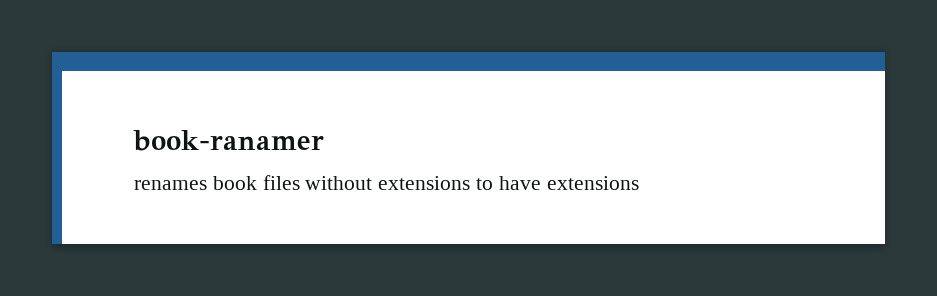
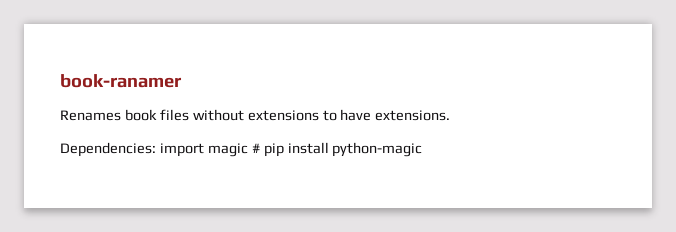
- renames book files without extensions to have extensions
+ Renames book files without extensions to have extensions.
+ Dependencies: import magic # pip install python-magic

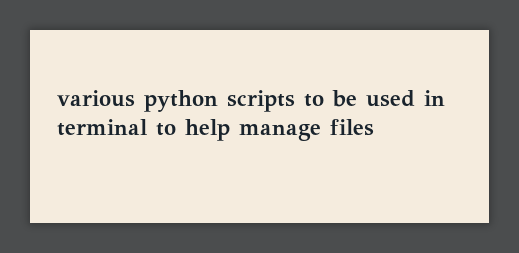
- book-ranamer
- Renames book files without extensions to have extensions.
- Dependencies: import magic # pip install python-magic
+ various python scripts to be used in terminal to help manage files

